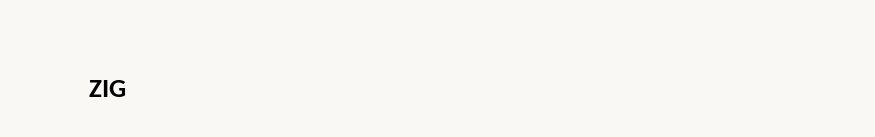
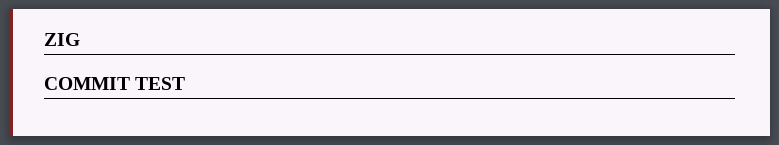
+ COMMIT TEST

